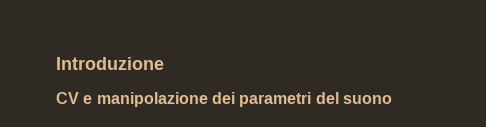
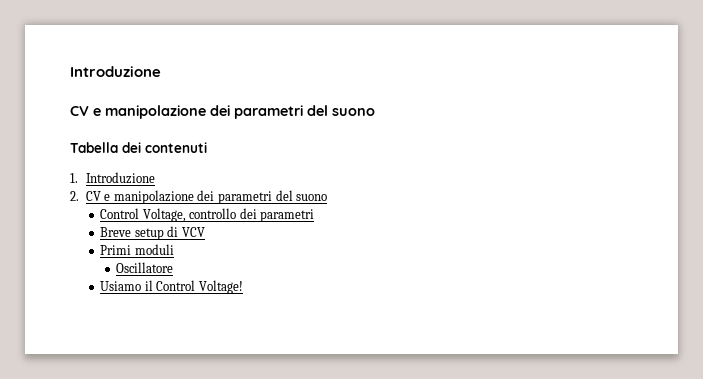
+ Tabella dei contenuti
+ 1. Introduzione
+ 2. CV e manipolazione dei parametri del suono
+ Control Voltage, controllo dei parametri
+ Breve setup di VCV
+ Primi moduli
+ Oscillatore
+ Usiamo il Control Voltage!

